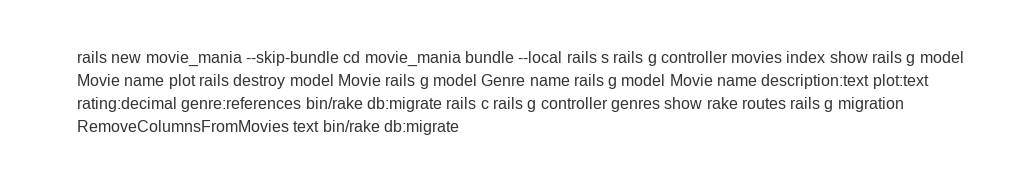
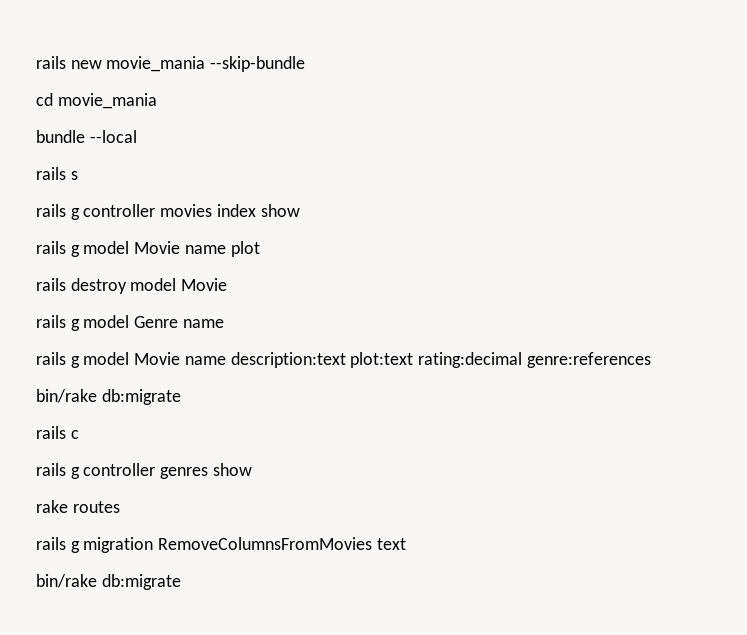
- rails new movie_mania --skip-bundle cd movie_mania bundle --local rails s rails g controller movies index show rails g model Movie name plot rails destroy model Movie rails g model Genre name rails g model Movie name description:text plot:text rating:decimal genre:references bin/rake db:migrate rails c rails g controller genres show rake routes rails g migration RemoveColumnsFromMovies text bin/rake db:migrate
+ rails new movie_mania --skip-bundle
+ cd movie_mania
+ bundle --local
+ rails s
+ rails g controller movies index show
+ rails g model Movie name plot
+ rails destroy model Movie
+ rails g model Genre name
+ rails g model Movie name description:text plot:text rating:decimal genre:references
+ bin/rake db:migrate
+ rails c
+ rails g controller genres show
+ rake routes
+ rails g migration RemoveColumnsFromMovies text
+ bin/rake db:migrate

